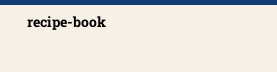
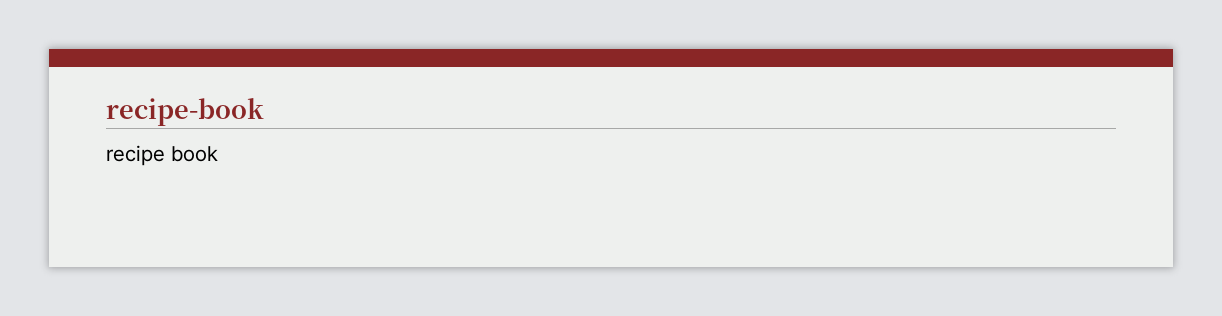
+ recipe book

